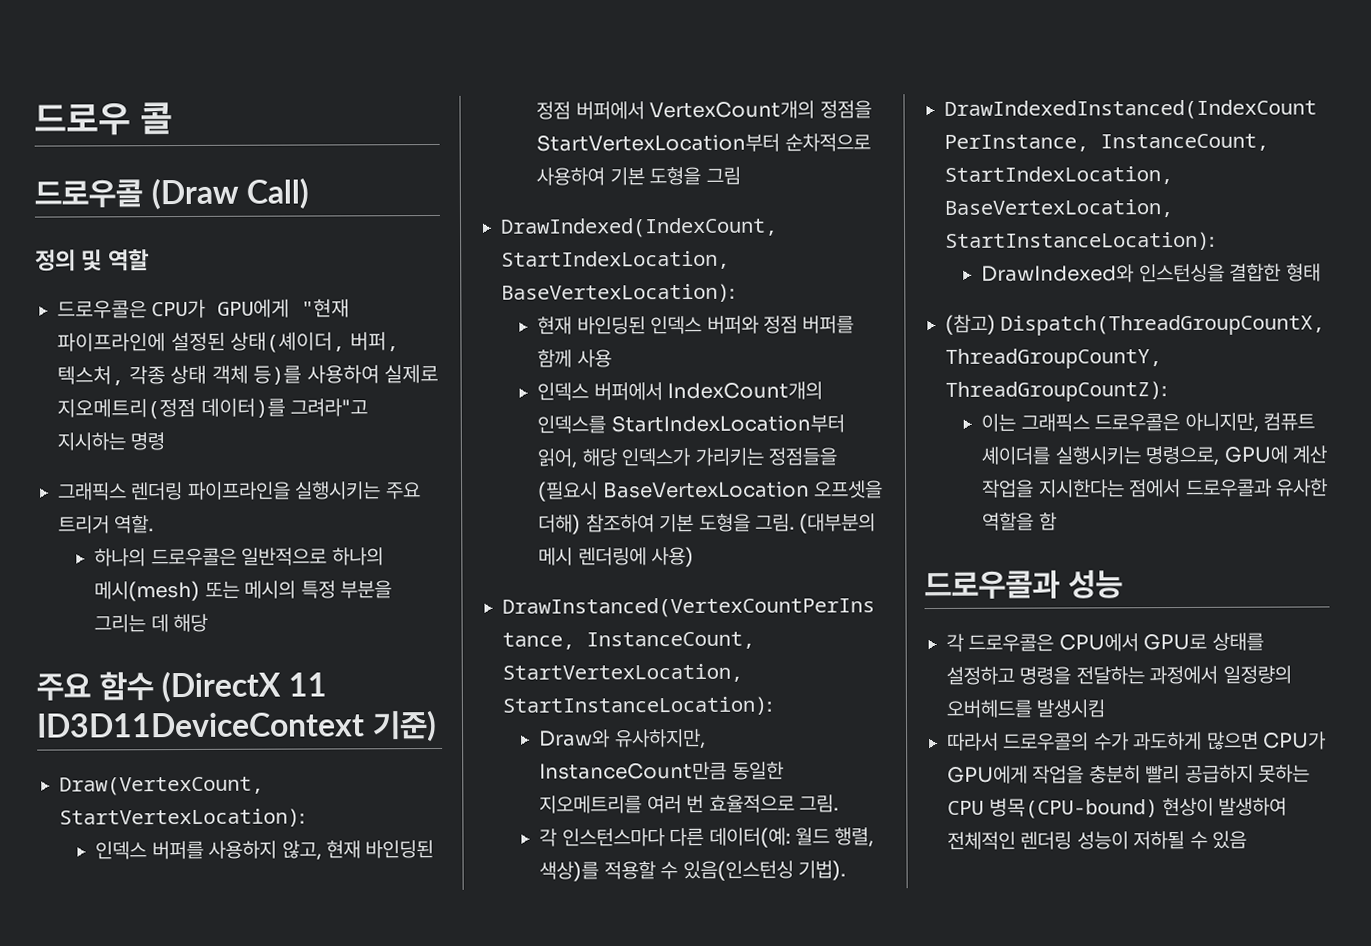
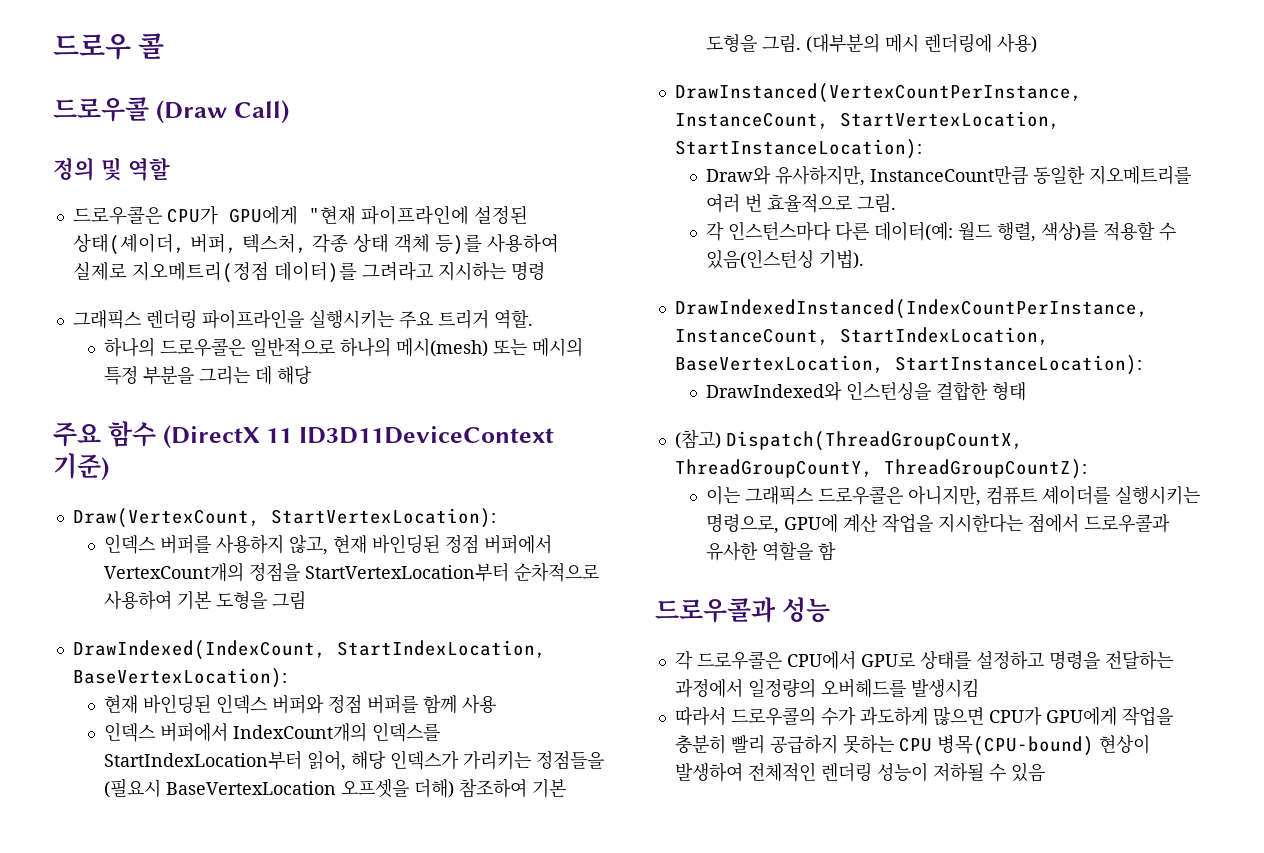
- 드로우콜은 CPU가 GPU에게 "현재 파이프라인에 설정된 상태(셰이더, 버퍼, 텍스처, 각종 상태 객체 등)를 사용하여 실제로 지오메트리(정점 데이터)를 그려라"고 지시하는 명령
+ 드로우콜은 CPU가 GPU에게 "현재 파이프라인에 설정된 상태(셰이더, 버퍼, 텍스처, 각종 상태 객체 등)를 사용하여 실제로 지오메트리(정점 데이터)를 그려라고 지시하는 명령

